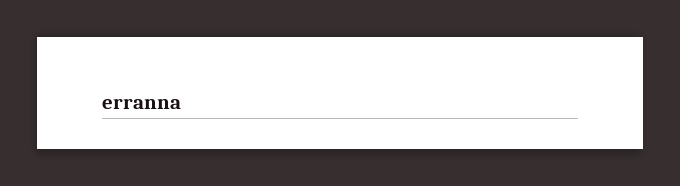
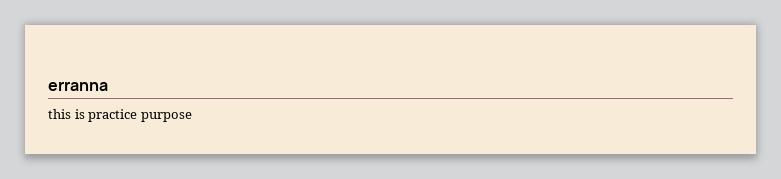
+ this is practice purpose

